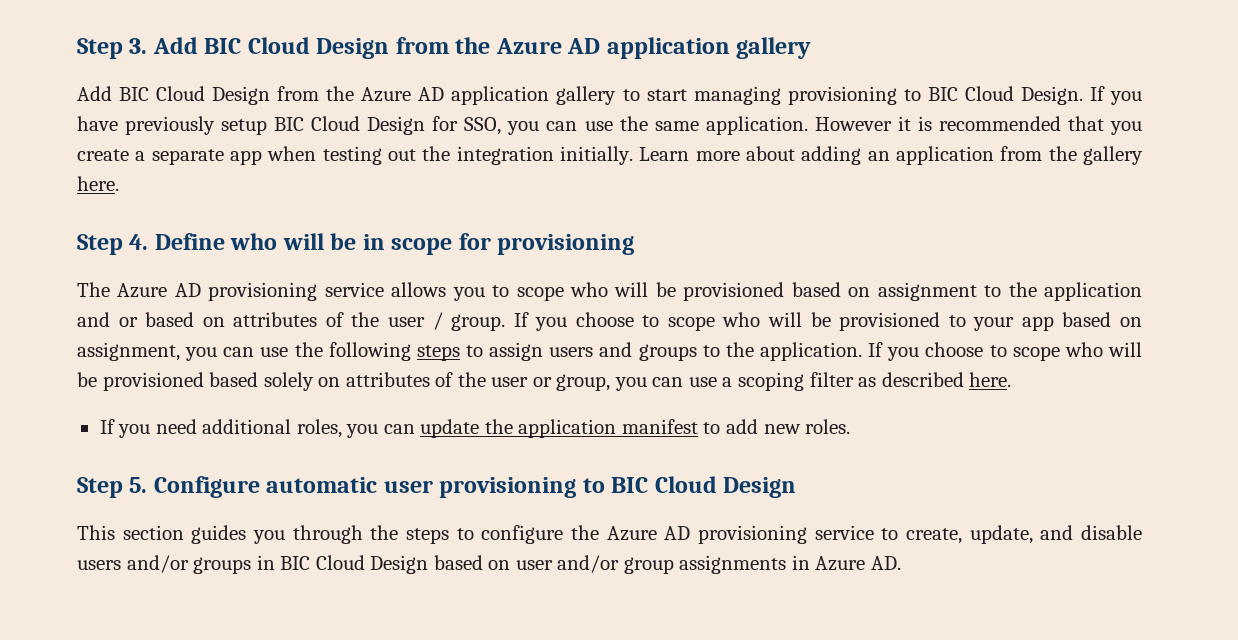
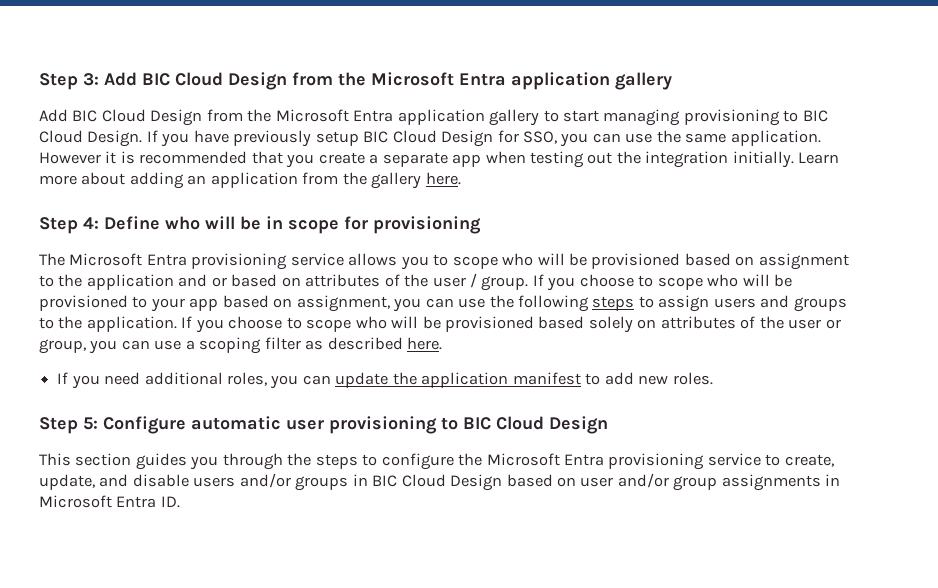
- Step 3. Add BIC Cloud Design from the Azure AD application gallery
+ Step 3: Add BIC Cloud Design from the Microsoft Entra application gallery
- Add BIC Cloud Design from the Azure AD application gallery to start managing provisioning to BIC Cloud Design.
+ Add BIC Cloud Design from the Microsoft Entra application gallery to start managing provisioning to BIC Cloud Design.
- Step 4. Define who will be in scope for provisioning
+ Step 4: Define who will be in scope for provisioning
- The Azure AD provisioning service allows you to scope who will be provisioned based on assignment to the application and or based on attributes of the user / group.
+ The Microsoft Entra provisioning service allows you to scope who will be provisioned based on assignment to the application and or based on attributes of the user / group.
- Step 5. Configure automatic user provisioning to BIC Cloud Design
+ Step 5: Configure automatic user provisioning to BIC Cloud Design
- This section guides you through the steps to configure the Azure AD provisioning service to create, update, and disable users and/or groups in BIC Cloud Design based on user and/or group assignments in Azure AD.
+ This section guides you through the steps to configure the Microsoft Entra provisioning service to create, update, and disable users and/or groups in BIC Cloud Design based on user and/or group assignments in Microsoft Entra ID.

